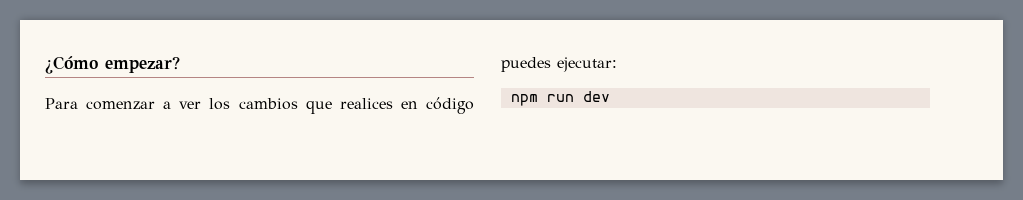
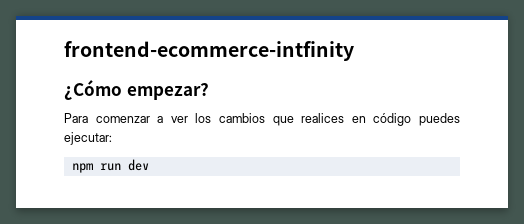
+ frontend-ecommerce-intfinity

